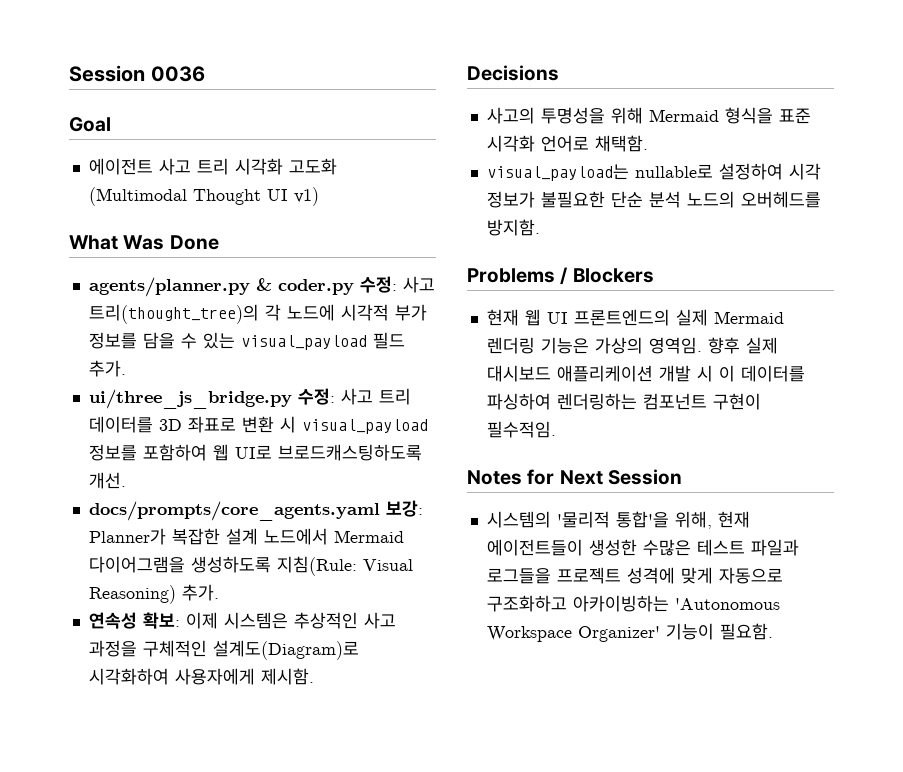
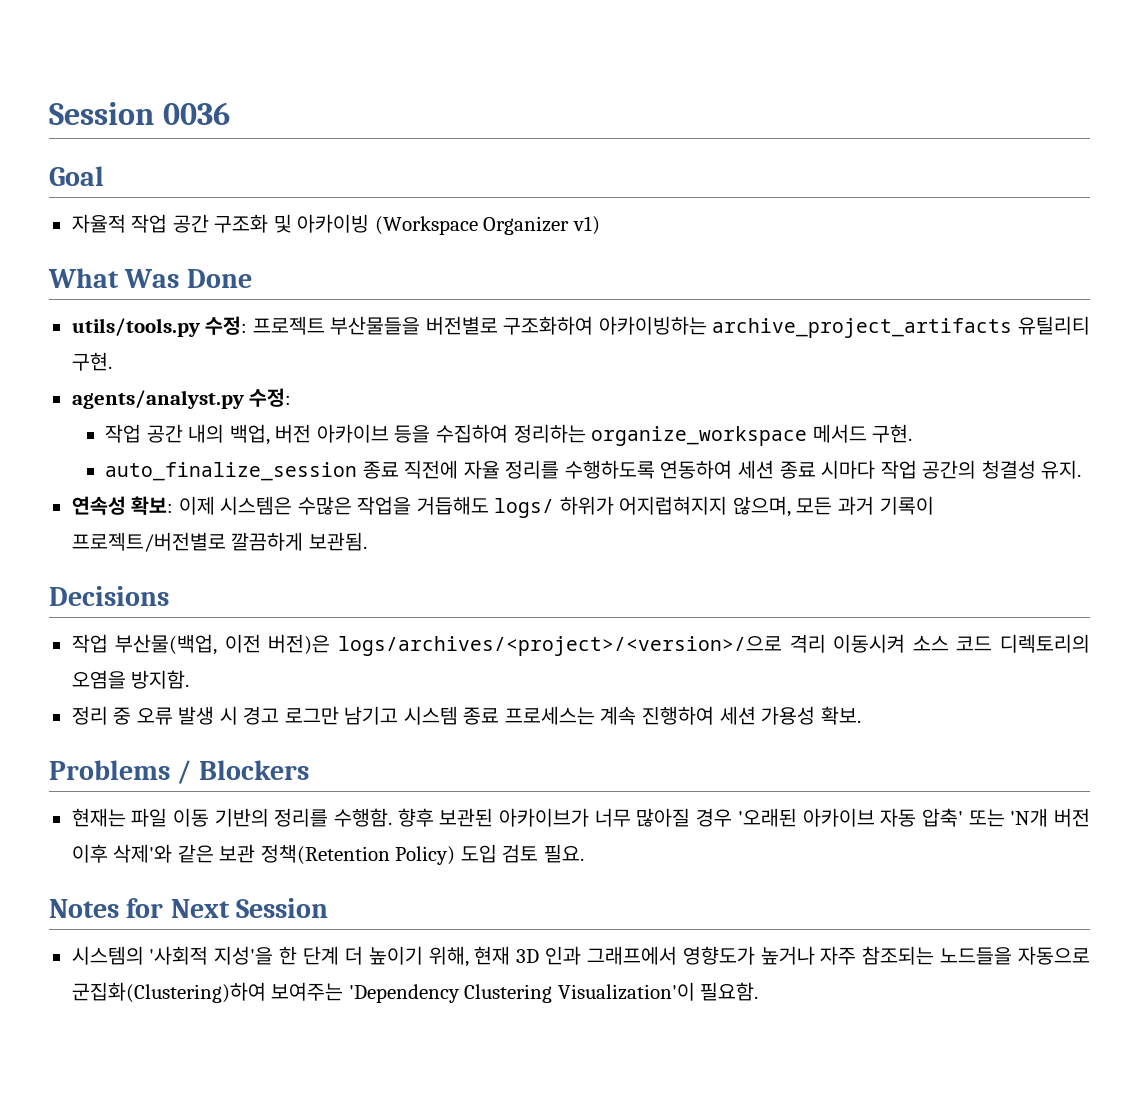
- 에이전트 사고 트리 시각화 고도화 (Multimodal Thought UI v1)
+ 자율적 작업 공간 구조화 및 아카이빙 (Workspace Organizer v1)
  What Was Done
- agents/planner.py & coder.py 수정: 사고 트리(thought_tree)의 각 노드에 시각적 부가 정보를 담을 수 있는 visual_payload 필드 추가.
- ui/three_js_bridge.py 수정: 사고 트리 데이터를 3D 좌표로 변환 시 visual_payload 정보를 포함하여 웹 UI로 브로드캐스팅하도록 개선.
- docs/prompts/core_agents.yaml 보강: Planner가 복잡한 설계 노드에서 Mermaid 다이어그램을 생성하도록 지침(Rule: Visual Reasoning) 추가.
- 연속성 확보: 이제 시스템은 추상적인 사고 과정을 구체적인 설계도(Diagram)로 시각화하여 사용자에게 제시함.
+ utils/tools.py 수정: 프로젝트 부산물들을 버전별로 구조화하여 아카이빙하는 archive_project_artifacts 유틸리티 구현.
+ agents/analyst.py 수정:
+ 작업 공간 내의 백업, 버전 아카이브 등을 수집하여 정리하는 organize_workspace 메서드 구현.
+ auto_finalize_session 종료 직전에 자율 정리를 수행하도록 연동하여 세션 종료 시마다 작업 공간의 청결성 유지.
+ 연속성 확보: 이제 시스템은 수많은 작업을 거듭해도 logs/ 하위가 어지럽혀지지 않으며, 모든 과거 기록이 프로젝트/버전별로 깔끔하게 보관됨.
  Decisions
- 사고의 투명성을 위해 Mermaid 형식을 표준 시각화 언어로 채택함.
- visual_payload는 nullable로 설정하여 시각 정보가 불필요한 단순 분석 노드의 오버헤드를 방지함.
+ 작업 부산물(백업, 이전 버전)은 logs/archives/<project>/<version>/으로 격리 이동시켜 소스 코드 디렉토리의 오염을 방지함.
+ 정리 중 오류 발생 시 경고 로그만 남기고 시스템 종료 프로세스는 계속 진행하여 세션 가용성 확보.
  Problems / Blockers
- 현재 웹 UI 프론트엔드의 실제 Mermaid 렌더링 기능은 가상의 영역임. 향후 실제 대시보드 애플리케이션 개발 시 이 데이터를 파싱하여 렌더링하는 컴포넌트 구현이 필수적임.
+ 현재는 파일 이동 기반의 정리를 수행함. 향후 보관된 아카이브가 너무 많아질 경우 '오래된 아카이브 자동 압축' 또는 'N개 버전 이후 삭제'와 같은 보관 정책(Retention Policy) 도입 검토 필요.
- 시스템의 '물리적 통합'을 위해, 현재 에이전트들이 생성한 수많은 테스트 파일과 로그들을 프로젝트 성격에 맞게 자동으로 구조화하고 아카이빙하는 'Autonomous Workspace Organizer' 기능이 필요함.
+ 시스템의 '사회적 지성'을 한 단계 더 높이기 위해, 현재 3D 인과 그래프에서 영향도가 높거나 자주 참조되는 노드들을 자동으로 군집화(Clustering)하여 보여주는 'Dependency Clustering Visualization'이 필요함.

